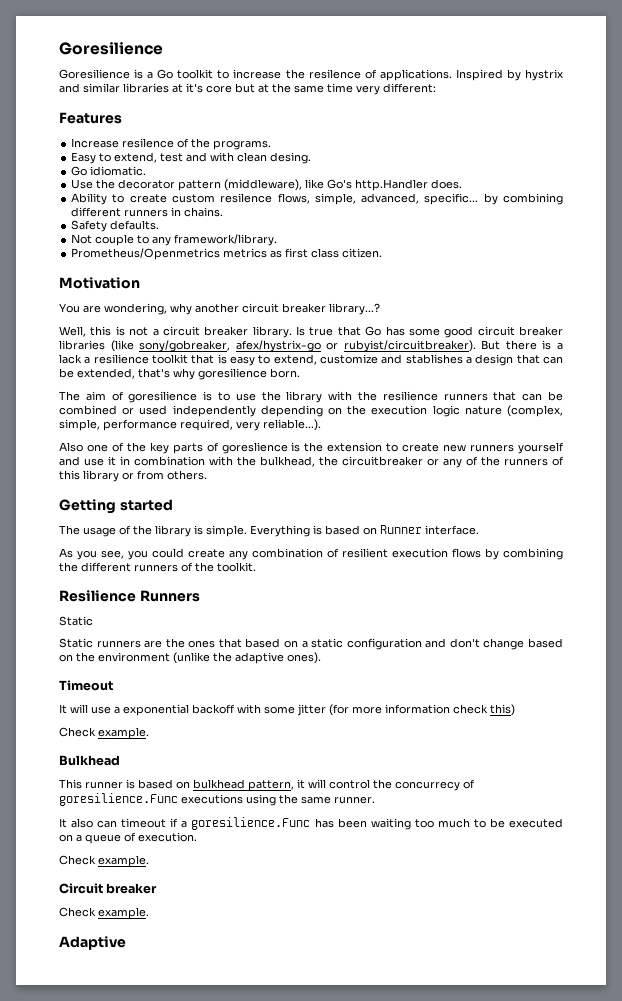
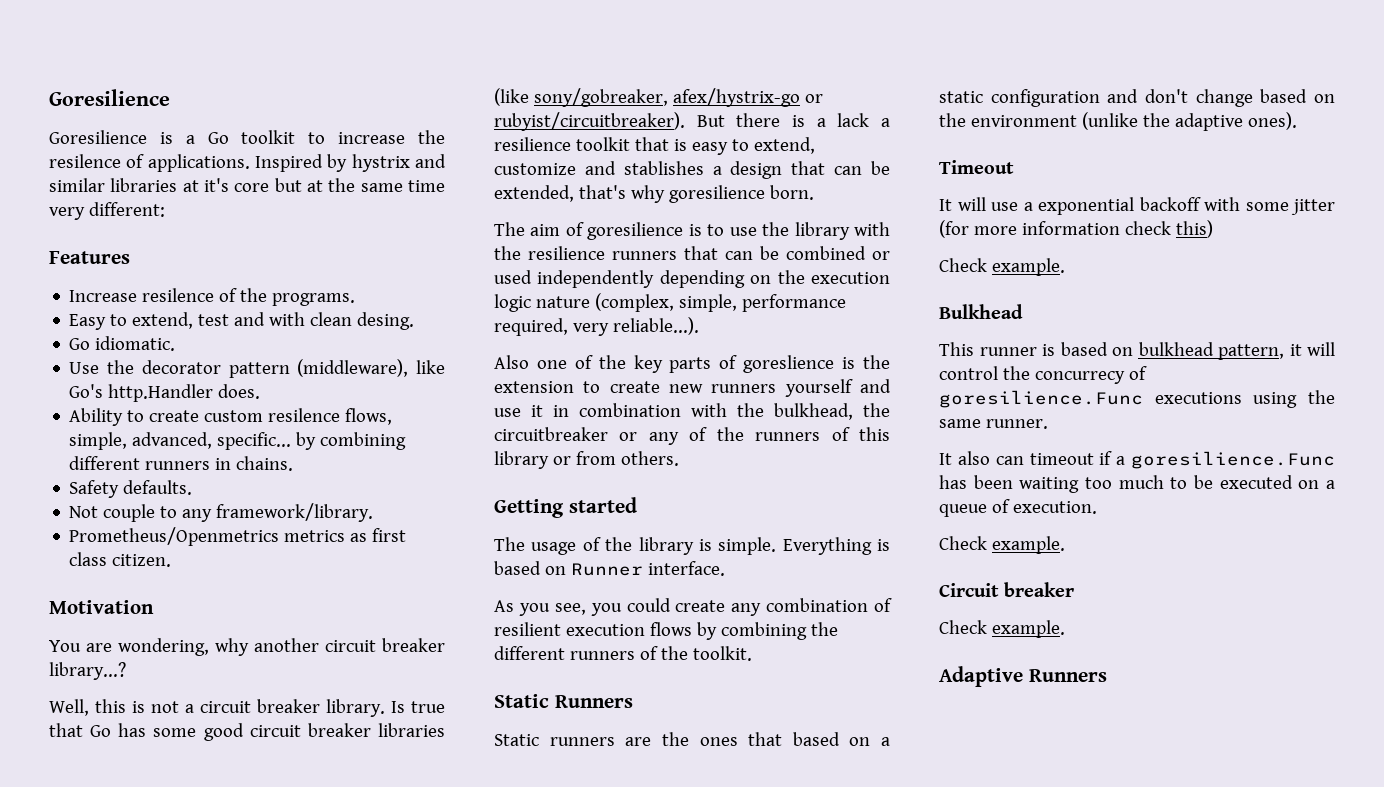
- Resilience Runners
- Static
+ Static Runners
- Adaptive
+ Adaptive Runners

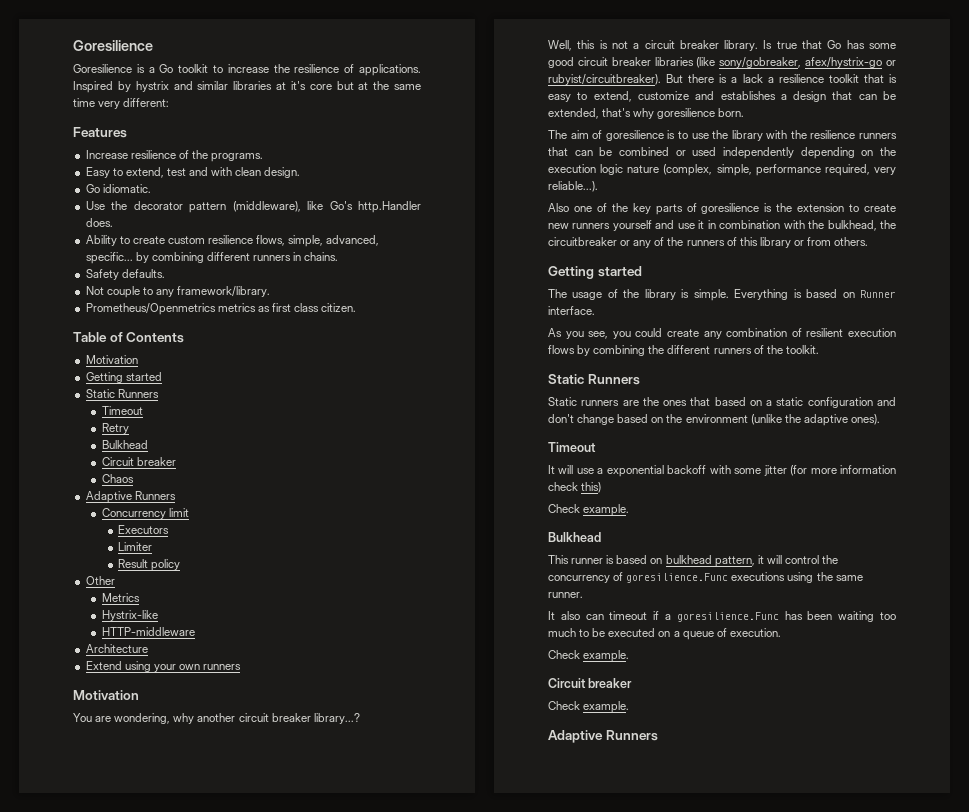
- Goresilience is a Go toolkit to increase the resilence of applications.
+ Goresilience is a Go toolkit to increase the resilience of applications.
- Increase resilence of the programs.
+ Increase resilience of the programs.
- Easy to extend, test and with clean desing.
+ Easy to extend, test and with clean design.
- Ability to create custom resilence flows, simple, advanced, specific... by combining different runners in chains.
+ Ability to create custom resilience flows, simple, advanced, specific... by combining different runners in chains.
+ Table of Contents
+ Motivation
+ Getting started
+ Static Runners
+ Timeout
+ Retry
+ Bulkhead
+ Circuit breaker
+ Chaos
+ Adaptive Runners
+ Concurrency limit
+ Executors
+ Limiter
+ Result policy
+ Other
+ Metrics
+ Hystrix-like
+ HTTP-middleware
+ Architecture
+ Extend using your own runners
- But there is a lack a resilience toolkit that is easy to extend, customize and stablishes a design that can be extended, that's why goresilience born.
+ But there is a lack a resilience toolkit that is easy to extend, customize and establishes a design that can be extended, that's why goresilience born.
- Also one of the key parts of goreslience is the extension to create new runners yourself and use it in combination with the bulkhead, the circuitbreaker or any of the runners of this library or from others.
+ Also one of the key parts of goresilience is the extension to create new runners yourself and use it in combination with the bulkhead, the circuitbreaker or any of the runners of this library or from others.
- This runner is based on bulkhead pattern, it will control the concurrecy of goresilience.Func executions using the same runner.
+ This runner is based on bulkhead pattern, it will control the concurrency of goresilience.Func executions using the same runner.

